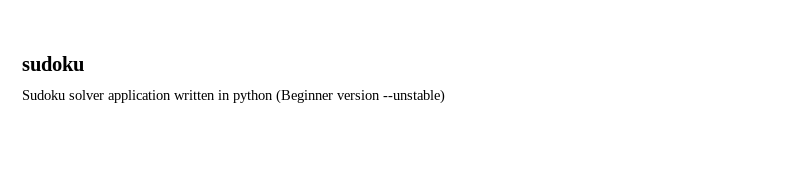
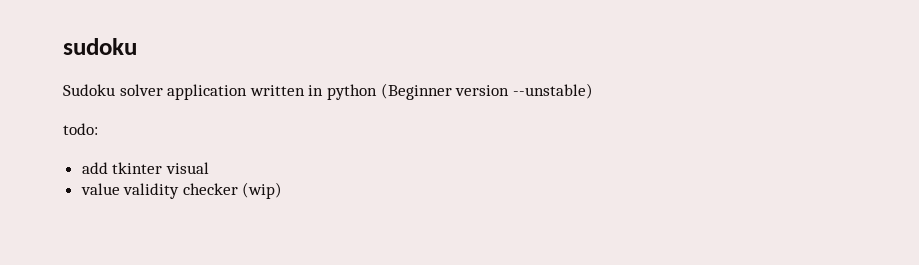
+ todo:
+ add tkinter visual
+ value validity checker (wip)

